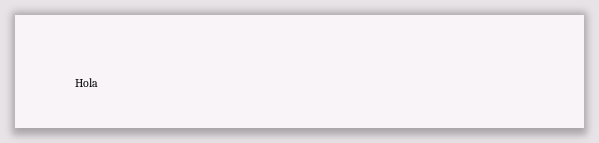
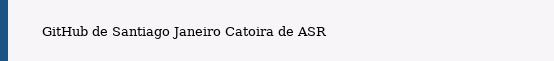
- Hola
+ GitHub de Santiago Janeiro Catoira de ASR

